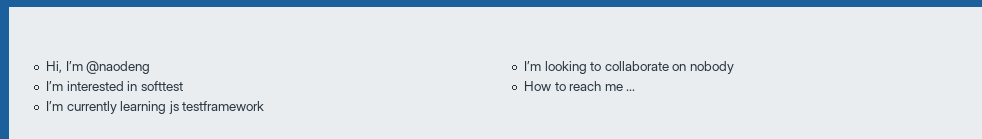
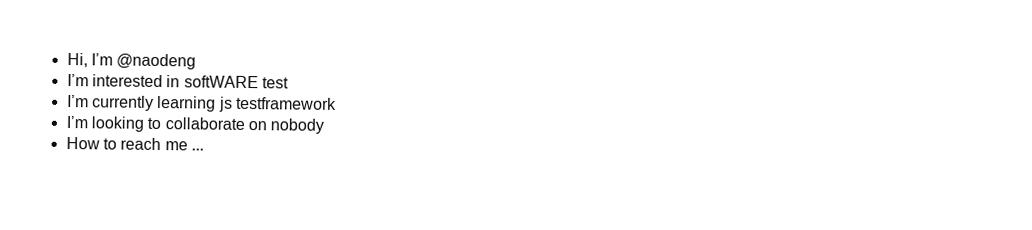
- I’m interested in softtest
+ I’m interested in softWARE test

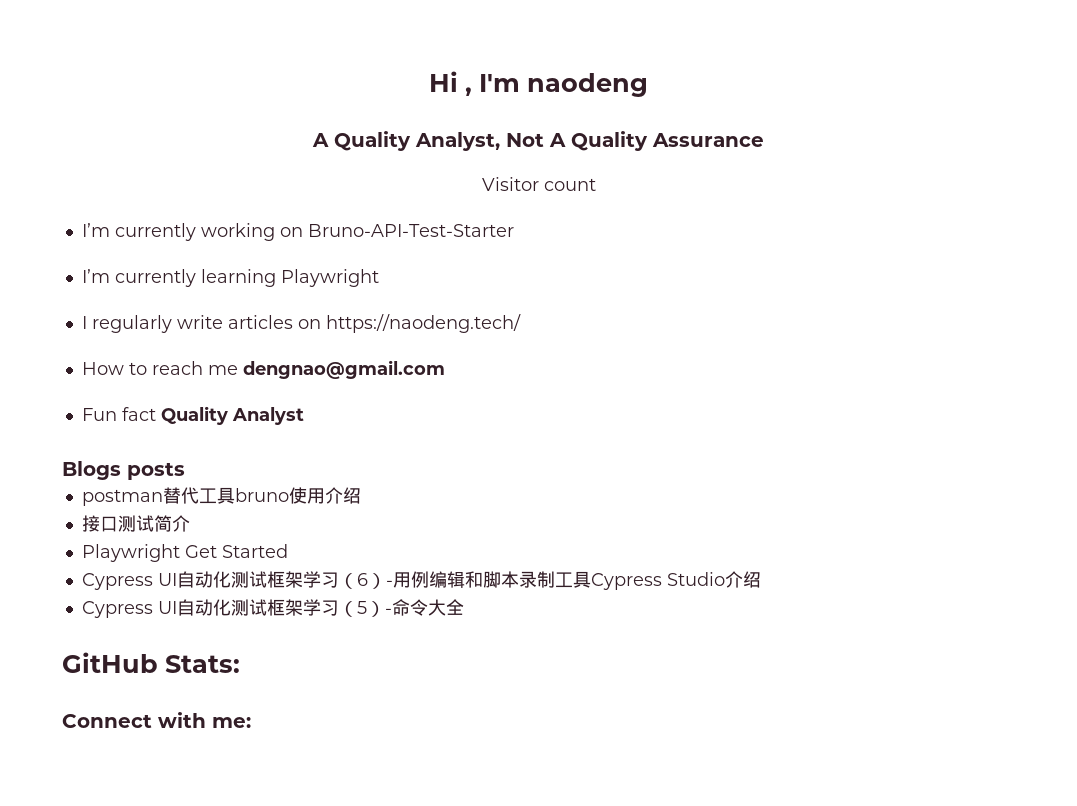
- Hi, I’m @naodeng
- I’m interested in softWARE test
- I’m currently learning js testframework
- I’m looking to collaborate on nobody
- How to reach me ...
+ Hi , I'm naodeng
+ A Quality Analyst, Not A Quality Assurance
+ Visitor count
+ I’m currently working on Bruno-API-Test-Starter
+ I’m currently learning Playwright
+ I regularly write articles on https://naodeng.tech/
+ How to reach me dengnao@gmail.com
+ Fun fact Quality Analyst
+ Blogs posts
+ postman替代工具bruno使用介绍
+ 接口测试简介
+ Playwright Get Started
+ Cypress UI自动化测试框架学习（6）-用例编辑和脚本录制工具Cypress Studio介绍
+ Cypress UI自动化测试框架学习（5）-命令大全
+ GitHub Stats:
+ Connect with me:

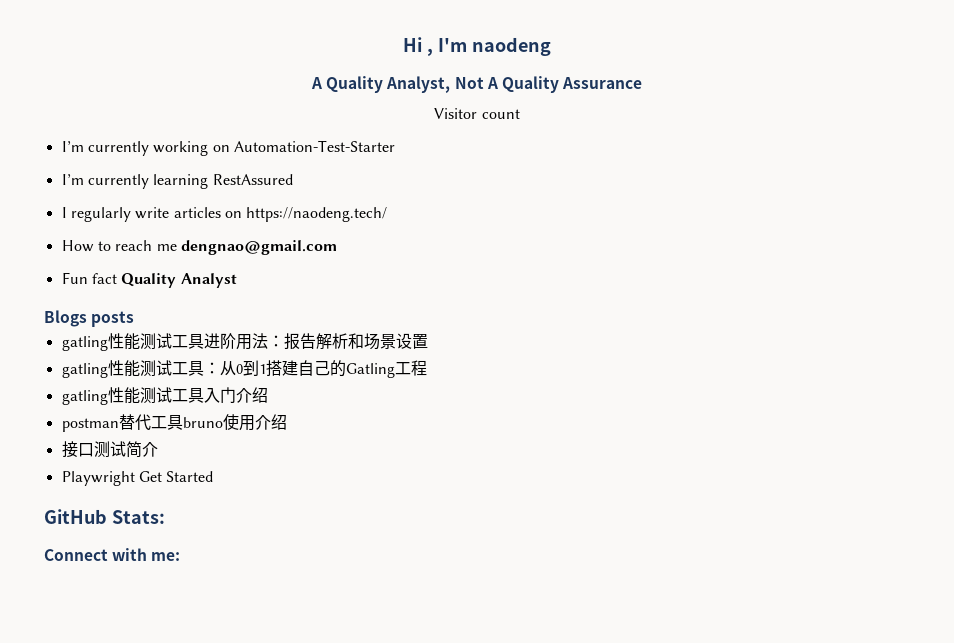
- I’m currently working on Bruno-API-Test-Starter
+ I’m currently working on Automation-Test-Starter
- I’m currently learning Playwright
+ I’m currently learning RestAssured
+ gatling性能测试工具进阶用法：报告解析和场景设置
+ gatling性能测试工具：从0到1搭建自己的Gatling工程
+ gatling性能测试工具入门介绍
- Cypress UI自动化测试框架学习（6）-用例编辑和脚本录制工具Cypress Studio介绍
- Cypress UI自动化测试框架学习（5）-命令大全

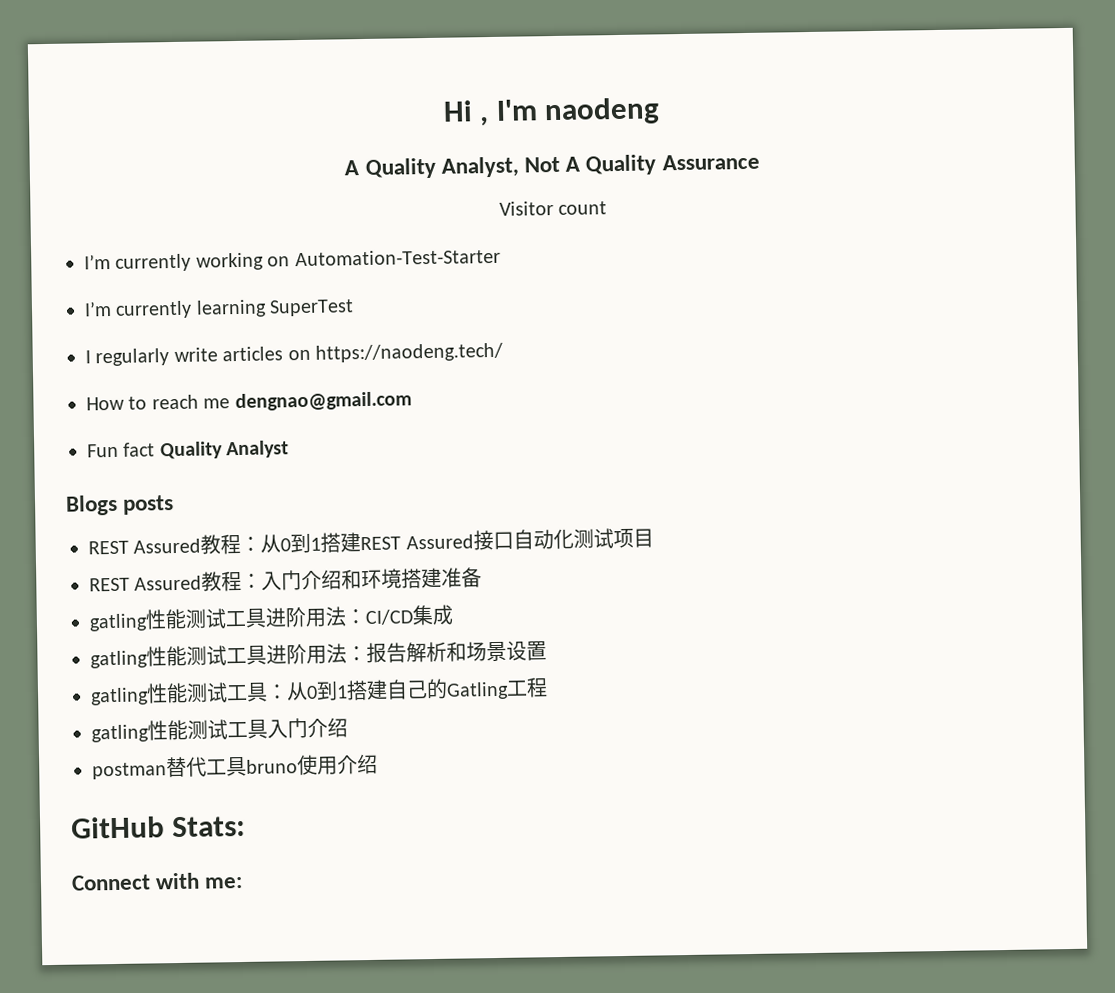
- I’m currently learning RestAssured
+ I’m currently learning SuperTest
+ REST Assured教程：从0到1搭建REST Assured接口自动化测试项目
+ REST Assured教程：入门介绍和环境搭建准备
+ gatling性能测试工具进阶用法：CI/CD集成
- 接口测试简介
- Playwright Get Started

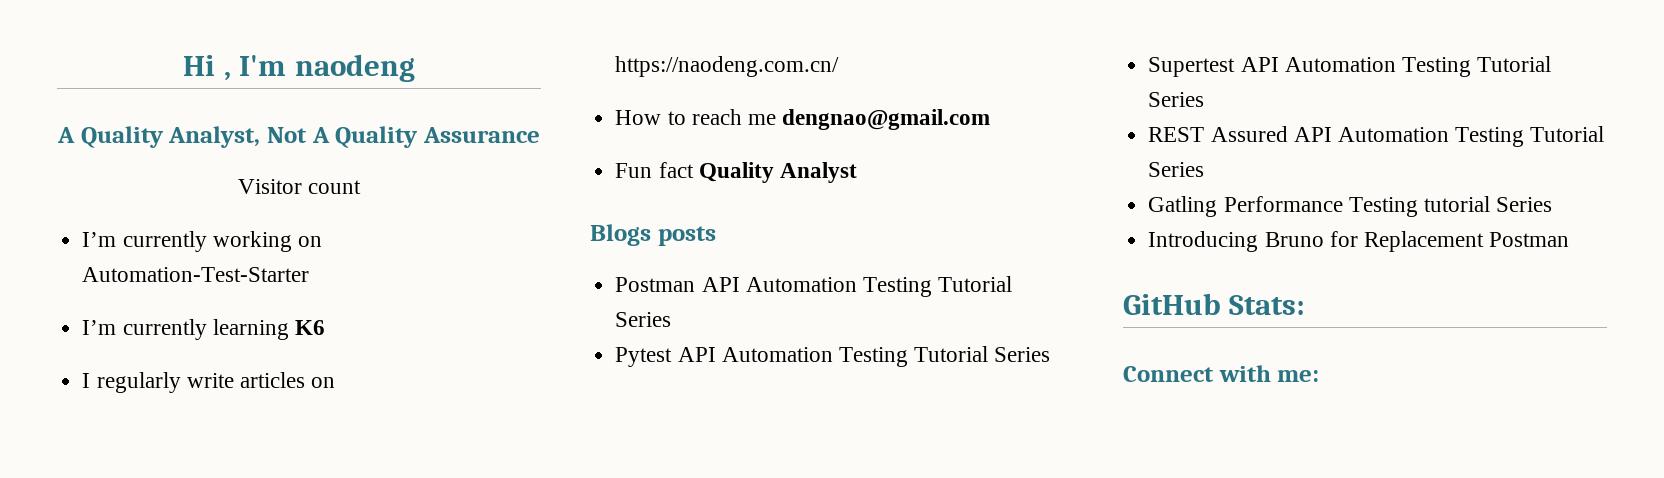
- I’m currently learning SuperTest
+ I’m currently learning K6
- I regularly write articles on https://naodeng.tech/
+ I regularly write articles on https://naodeng.com.cn/
- REST Assured教程：从0到1搭建REST Assured接口自动化测试项目
- REST Assured教程：入门介绍和环境搭建准备
- gatling性能测试工具进阶用法：CI/CD集成
- gatling性能测试工具进阶用法：报告解析和场景设置
- gatling性能测试工具：从0到1搭建自己的Gatling工程
- gatling性能测试工具入门介绍
- postman替代工具bruno使用介绍
+ Postman API Automation Testing Tutorial Series
+ Pytest API Automation Testing Tutorial Series
+ Supertest API Automation Testing Tutorial Series
+ REST Assured API Automation Testing Tutorial Series
+ Gatling Performance Testing tutorial Series
+ Introducing Bruno for Replacement Postman

